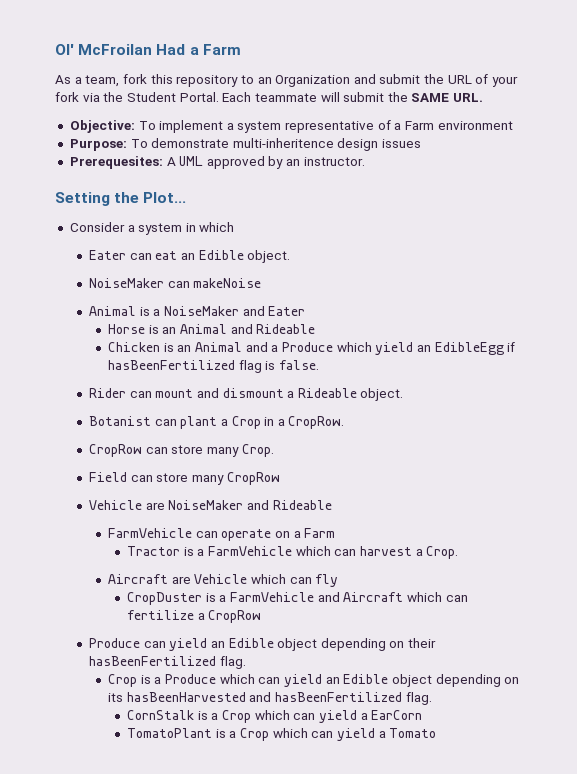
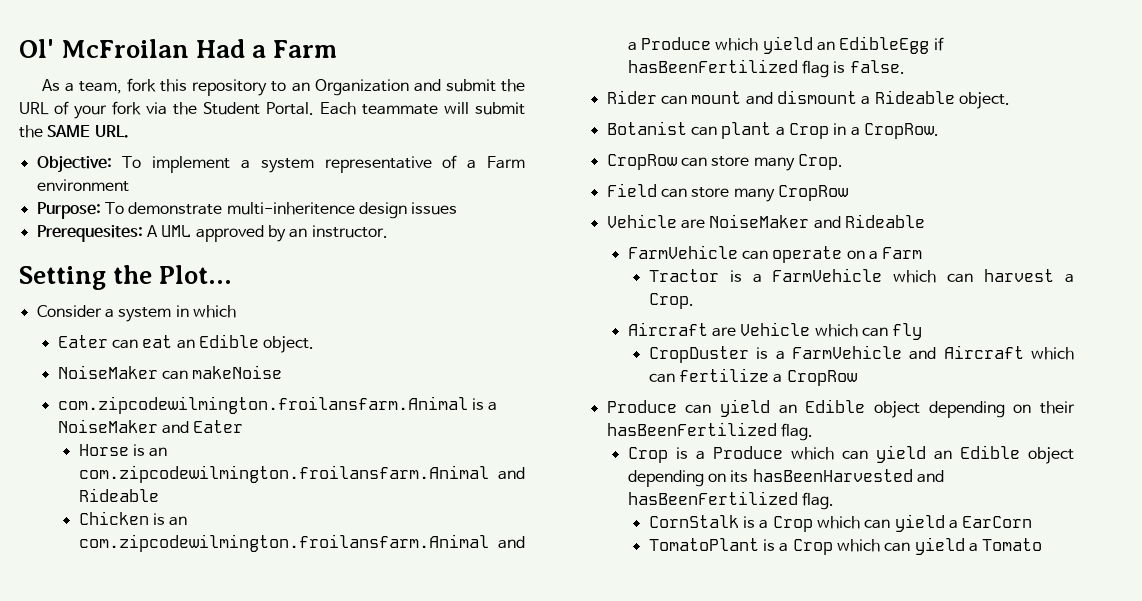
- Animal is a NoiseMaker and Eater
+ com.zipcodewilmington.froilansfarm.Animal is a NoiseMaker and Eater
- Horse is an Animal and Rideable
+ Horse is an com.zipcodewilmington.froilansfarm.Animal and Rideable
- Chicken is an Animal and a Produce which yield an EdibleEgg if hasBeenFertilized flag is false.
+ Chicken is an com.zipcodewilmington.froilansfarm.Animal and a Produce which yield an EdibleEgg if hasBeenFertilized flag is false.

